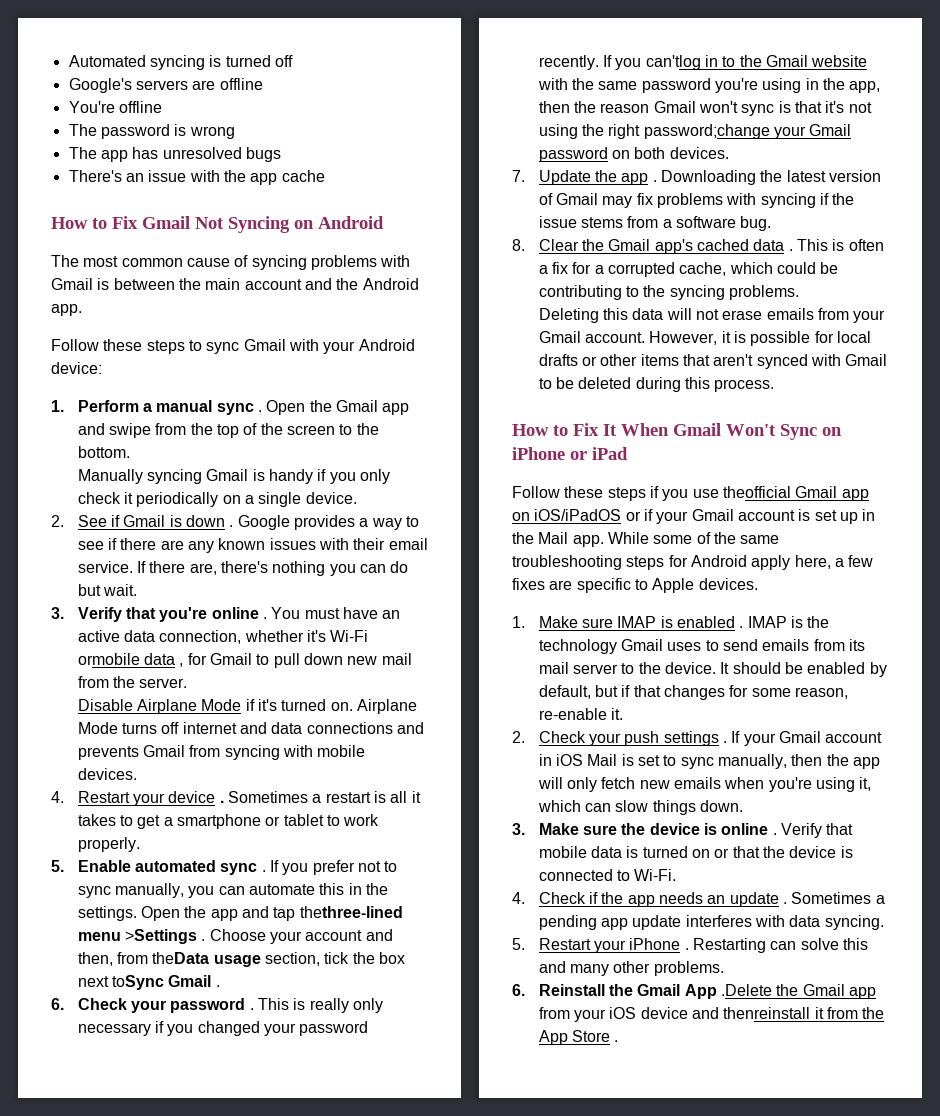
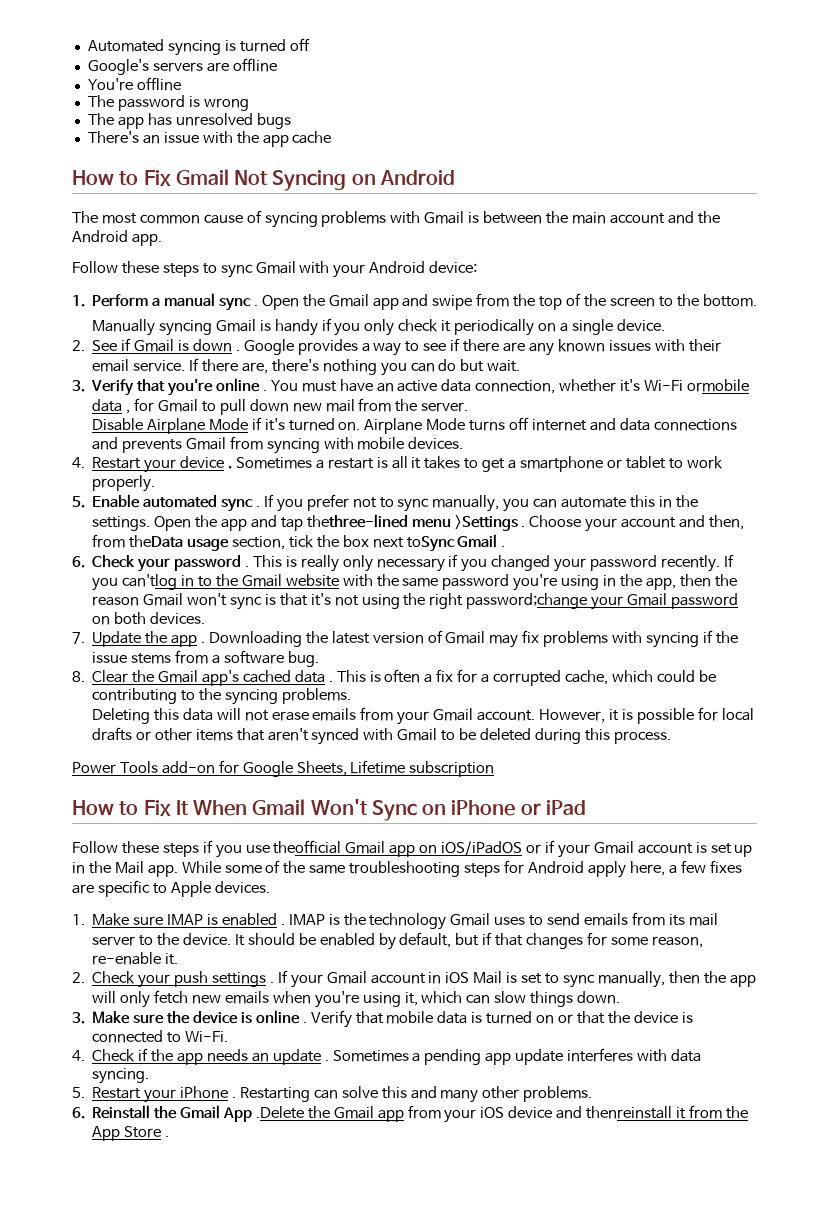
+ Power Tools add-on for Google Sheets, Lifetime subscription

